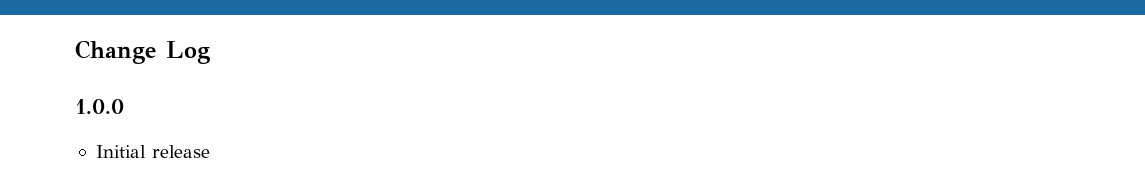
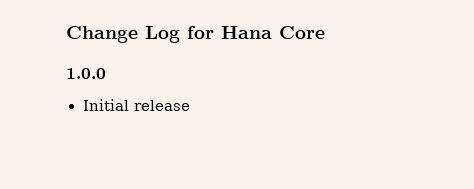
- Change Log
+ Change Log for Hana Core

